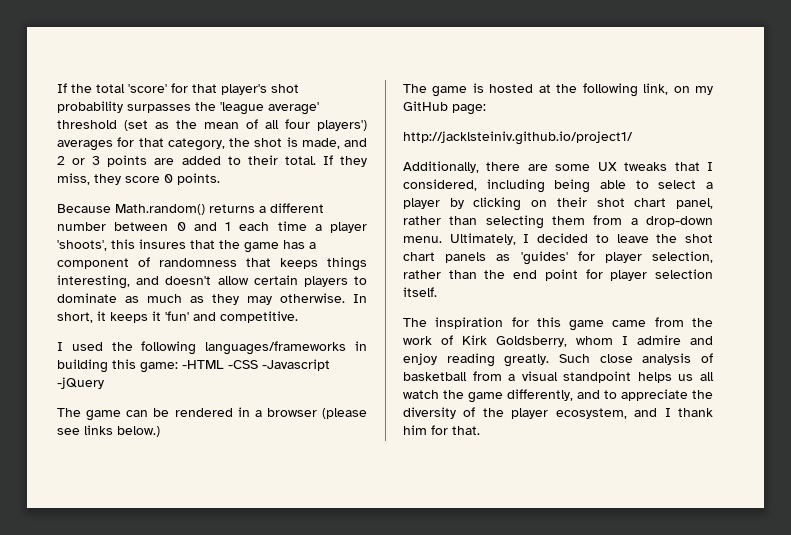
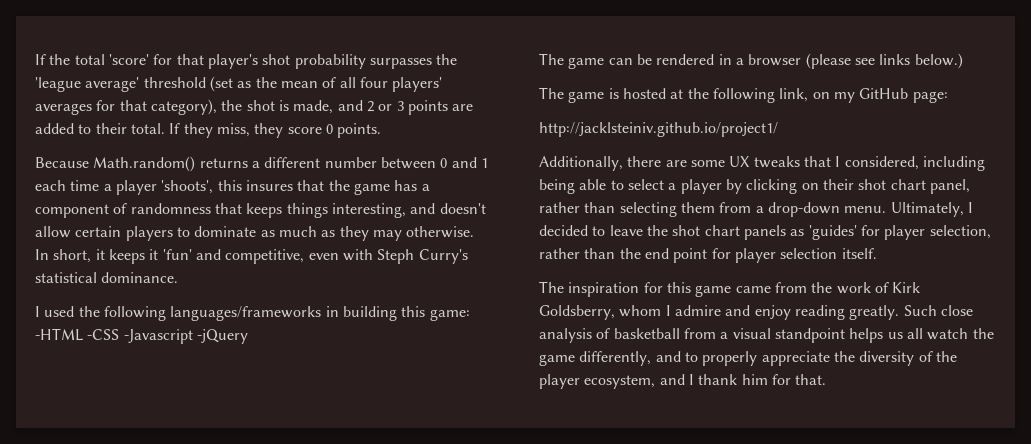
- If the total 'score' for that player's shot probability surpasses the 'league average' threshold (set as the mean of all four players') averages for that category, the shot is made, and 2 or 3 points are added to their total.
+ If the total 'score' for that player's shot probability surpasses the 'league average' threshold (set as the mean of all four players' averages for that category), the shot is made, and 2 or 3 points are added to their total.
- In short, it keeps it 'fun' and competitive.
+ In short, it keeps it 'fun' and competitive, even with Steph Curry's statistical dominance.
- Such close analysis of basketball from a visual standpoint helps us all watch the game differently, and to appreciate the diversity of the player ecosystem, and I thank him for that.
+ Such close analysis of basketball from a visual standpoint helps us all watch the game differently, and to properly appreciate the diversity of the player ecosystem, and I thank him for that.

